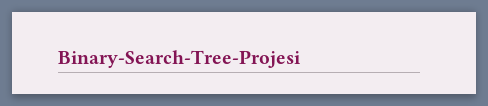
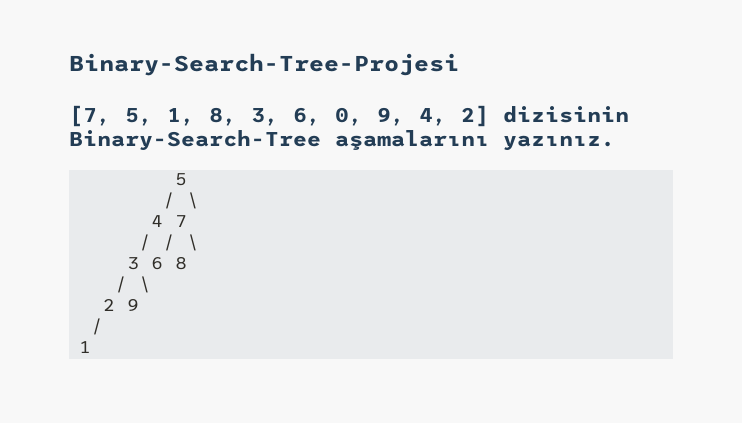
+ [7, 5, 1, 8, 3, 6, 0, 9, 4, 2] dizisinin Binary-Search-Tree aşamalarını yazınız.
+ 5
+ / \
+ 4 7
+ / / \
+ 3 6 8
+ / \
+ 2 9
+ /
+ 1

